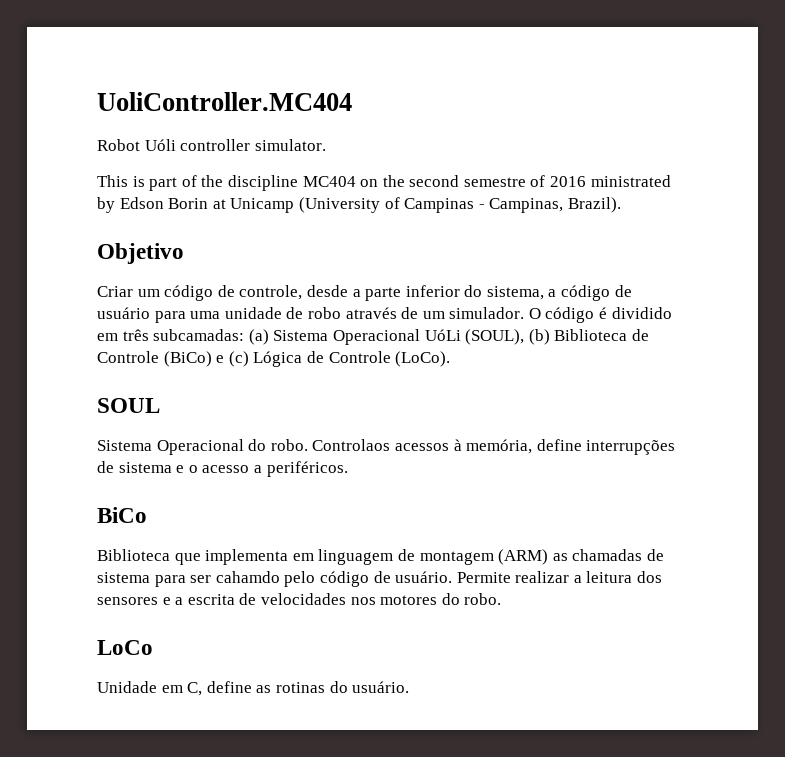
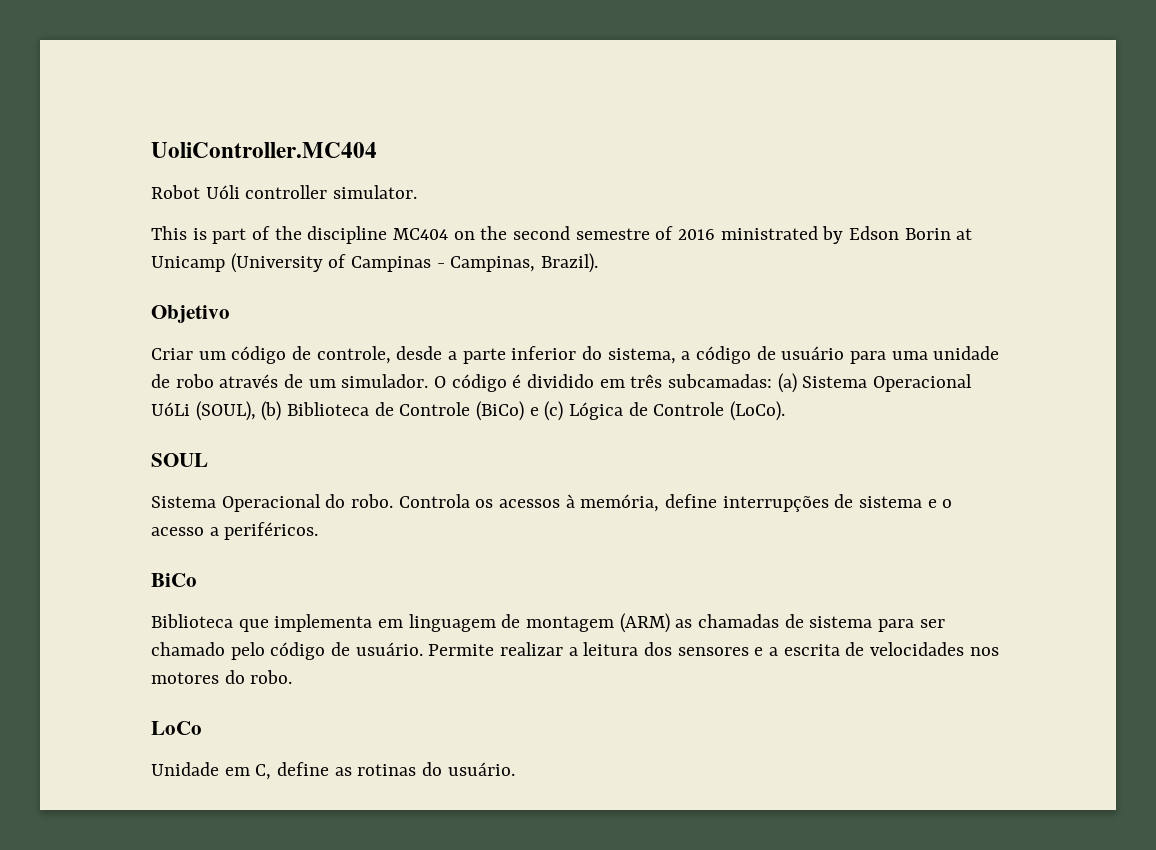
- Controlaos acessos à memória, define interrupções de sistema e o acesso a periféricos.
+ Controla os acessos à memória, define interrupções de sistema e o acesso a periféricos.
- Biblioteca que implementa em linguagem de montagem (ARM) as chamadas de sistema para ser cahamdo pelo código de usuário.
+ Biblioteca que implementa em linguagem de montagem (ARM) as chamadas de sistema para ser chamado pelo código de usuário.

